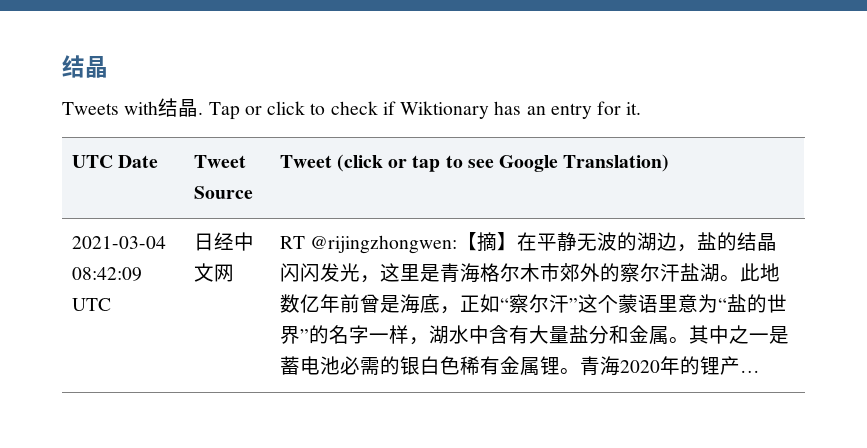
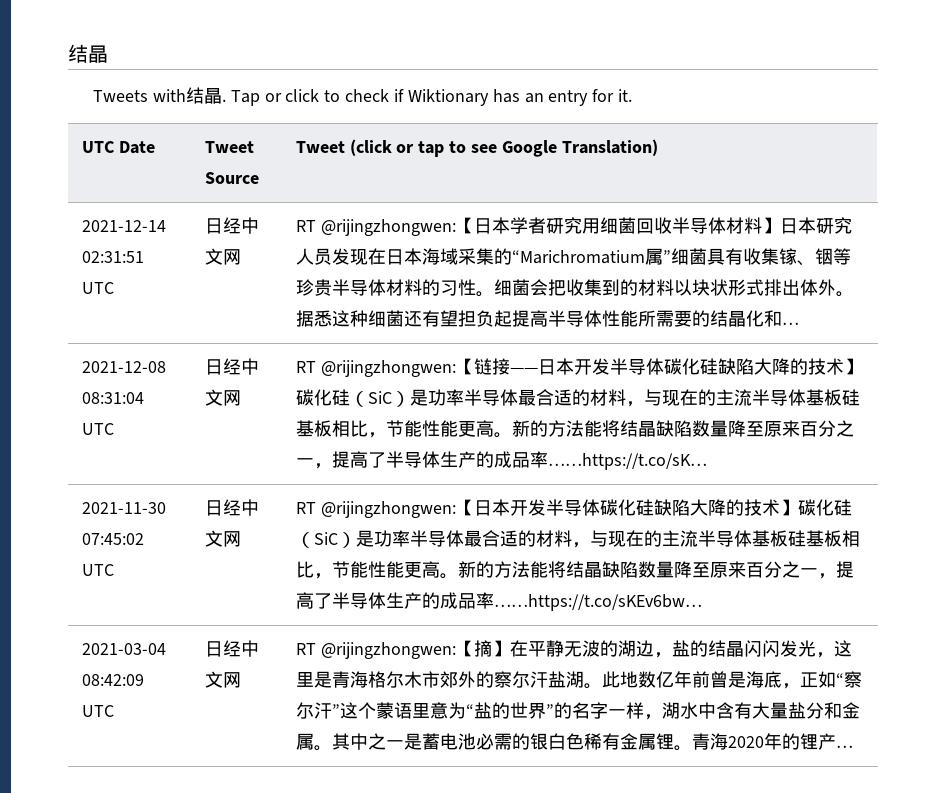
+ 2021-12-14 02:31:51 UTC | 日经中文网 | RT @rijingzhongwen:【日本学者研究用细菌回收半导体材料】日本研究人员发现在日本海域采集的“Marichromatium属”细菌具有收集镓、铟等珍贵半导体材料的习性。细菌会把收集到的材料以块状形式排出体外。据悉这种细菌还有望担负起提高半导体性能所需要的结晶化和…
+ 2021-12-08 08:31:04 UTC | 日经中文网 | RT @rijingzhongwen:【链接——日本开发半导体碳化硅缺陷大降的技术】碳化硅（SiC）是功率半导体最合适的材料，与现在的主流半导体基板硅基板相比，节能性能更高。新的方法能将结晶缺陷数量降至原来百分之一，提高了半导体生产的成品率……https://t.co/sK…
+ 2021-11-30 07:45:02 UTC | 日经中文网 | RT @rijingzhongwen:【日本开发半导体碳化硅缺陷大降的技术】碳化硅（SiC）是功率半导体最合适的材料，与现在的主流半导体基板硅基板相比，节能性能更高。新的方法能将结晶缺陷数量降至原来百分之一，提高了半导体生产的成品率……https://t.co/sKEv6bw…

